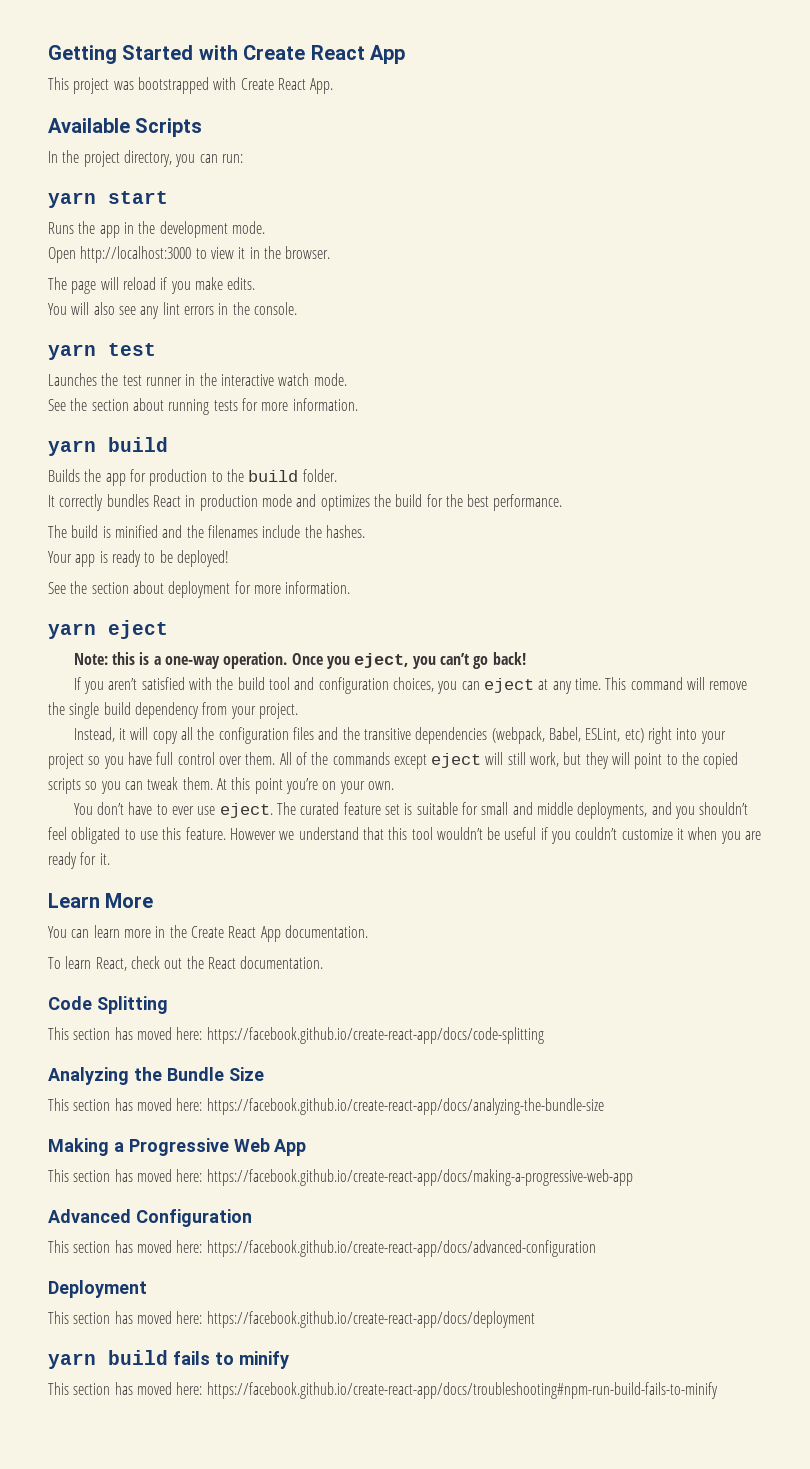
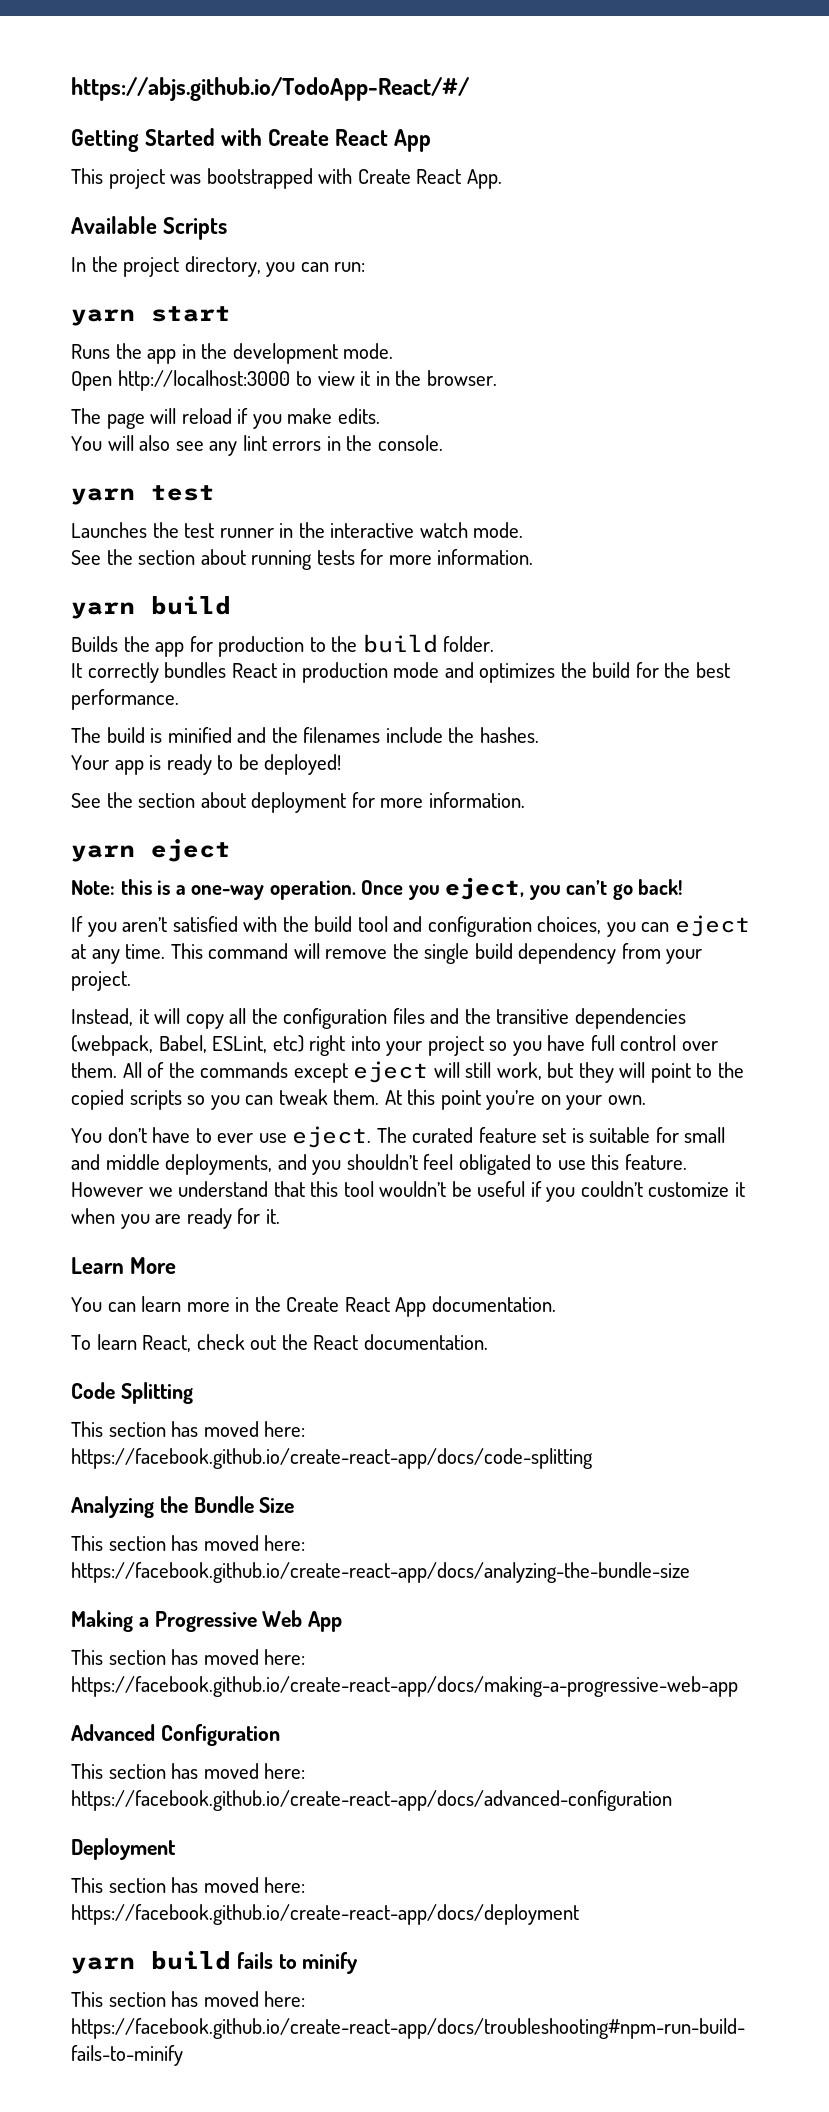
+ https://abjs.github.io/TodoApp-React/#/

